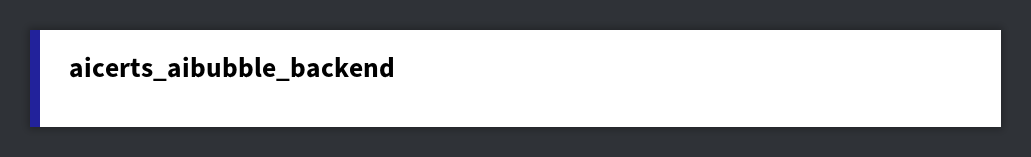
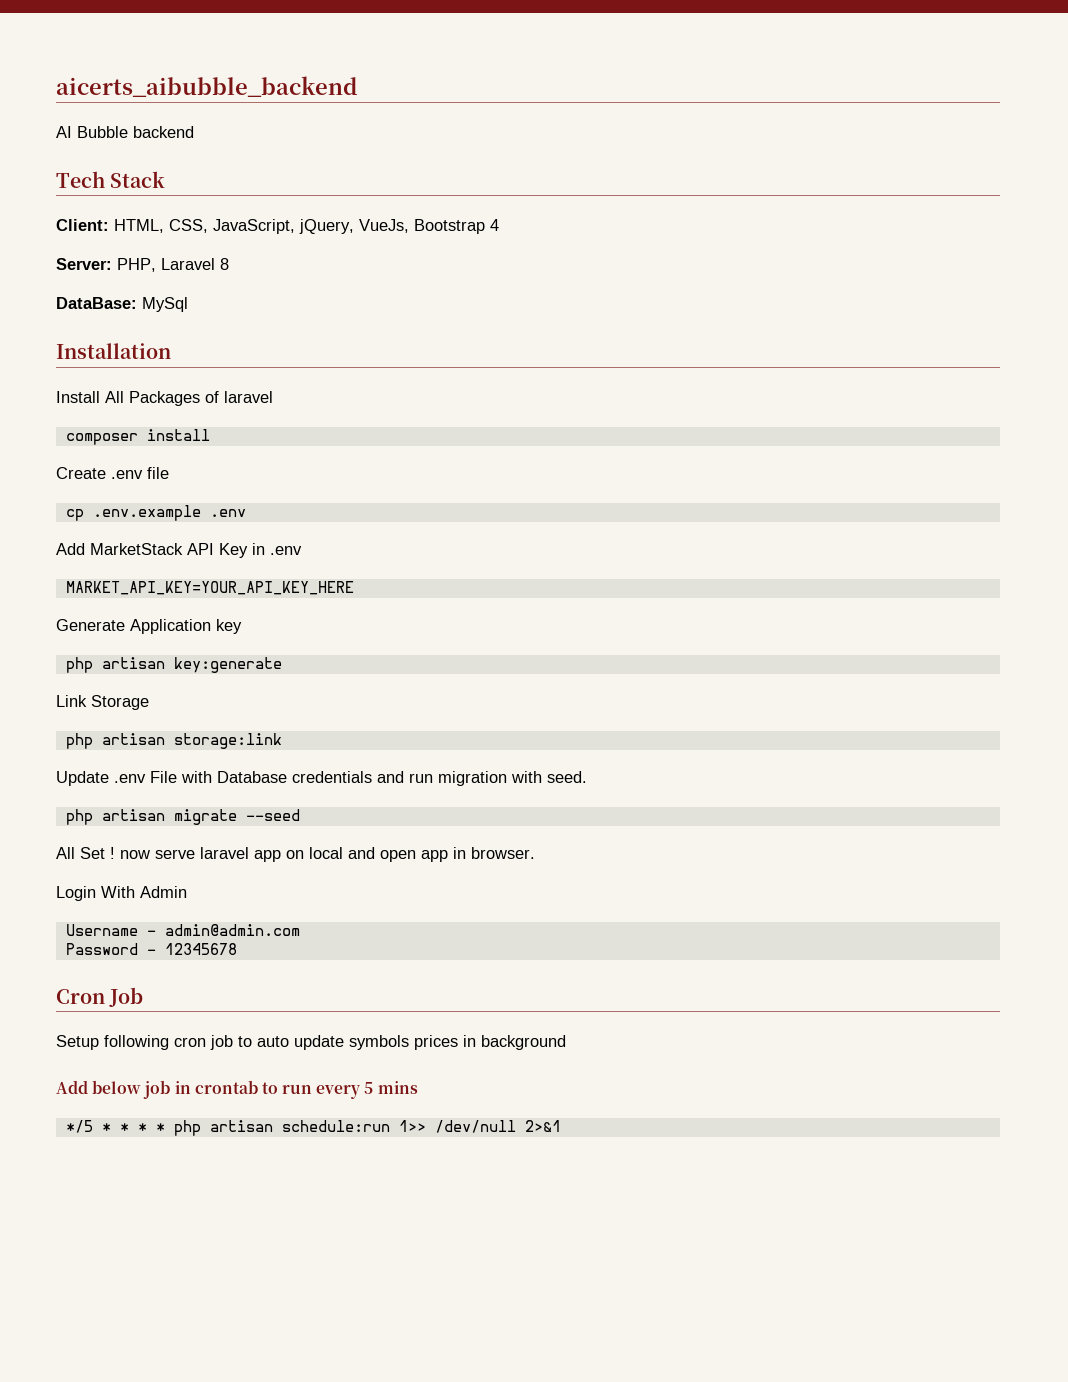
+ AI Bubble backend
+ Tech Stack
+ Client: HTML, CSS, JavaScript, jQuery, VueJs, Bootstrap 4
+ Server: PHP, Laravel 8
+ DataBase: MySql
+ Installation
+ Install All Packages of laravel
+ composer install
+ Create .env file
+ cp .env.example .env
+ Add MarketStack API Key in .env
+ MARKET_API_KEY=YOUR_API_KEY_HERE
+ Generate Application key
+ php artisan key:generate
+ Link Storage
+ php artisan storage:link
+ Update .env File with Database credentials and run migration with seed.
+ php artisan migrate --seed
+ All Set ! now serve laravel app on local and open app in browser.
+ Login With Admin
+ Username - admin@admin.com
+ Password - 12345678
+ Cron Job
+ Setup following cron job to auto update symbols prices in background
+ Add below job in crontab to run every 5 mins
+ */5 * * * * php artisan schedule:run 1>> /dev/null 2>&1

